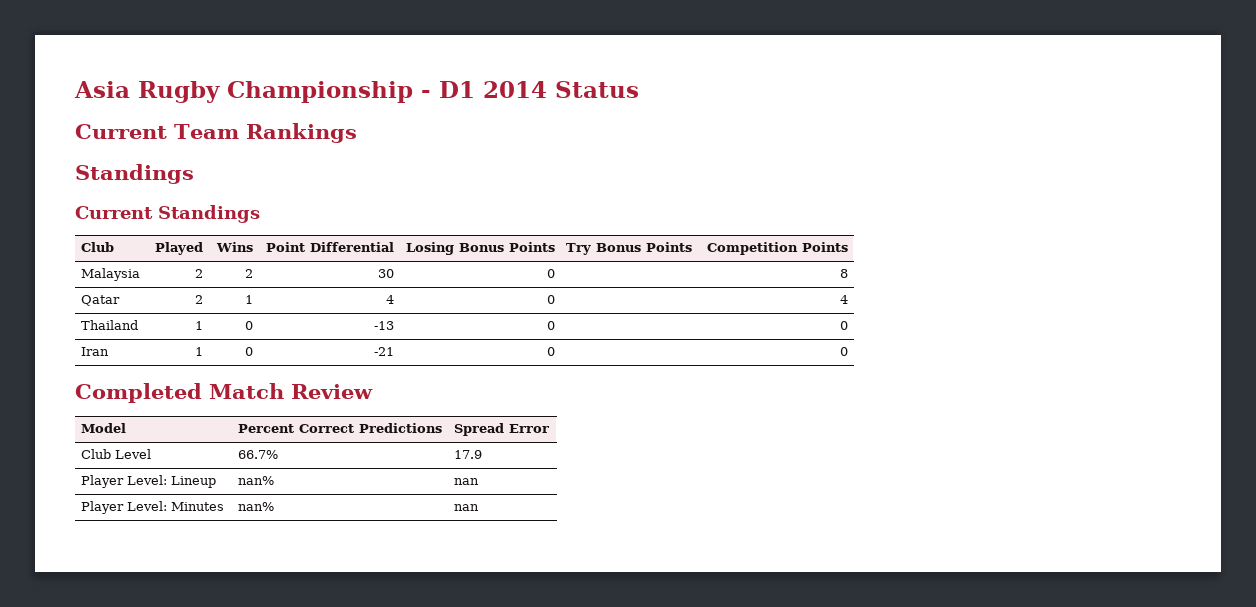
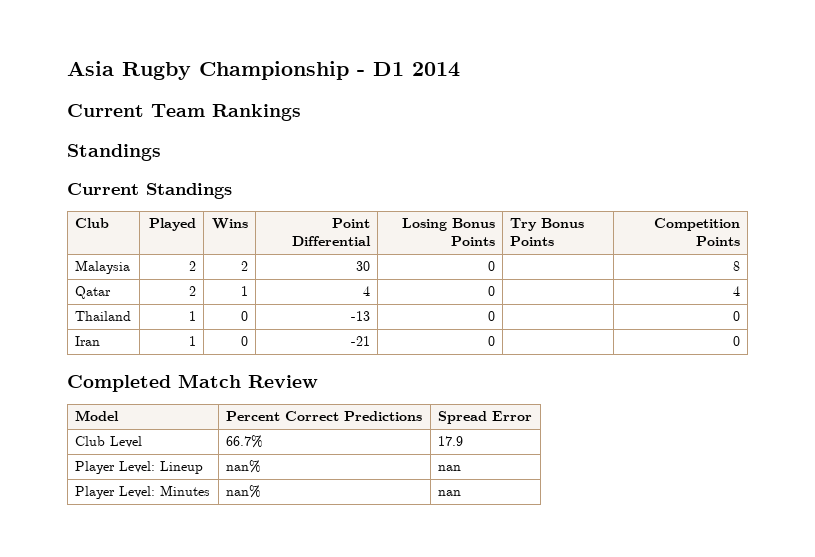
- Asia Rugby Championship - D1 2014 Status
+ Asia Rugby Championship - D1 2014

